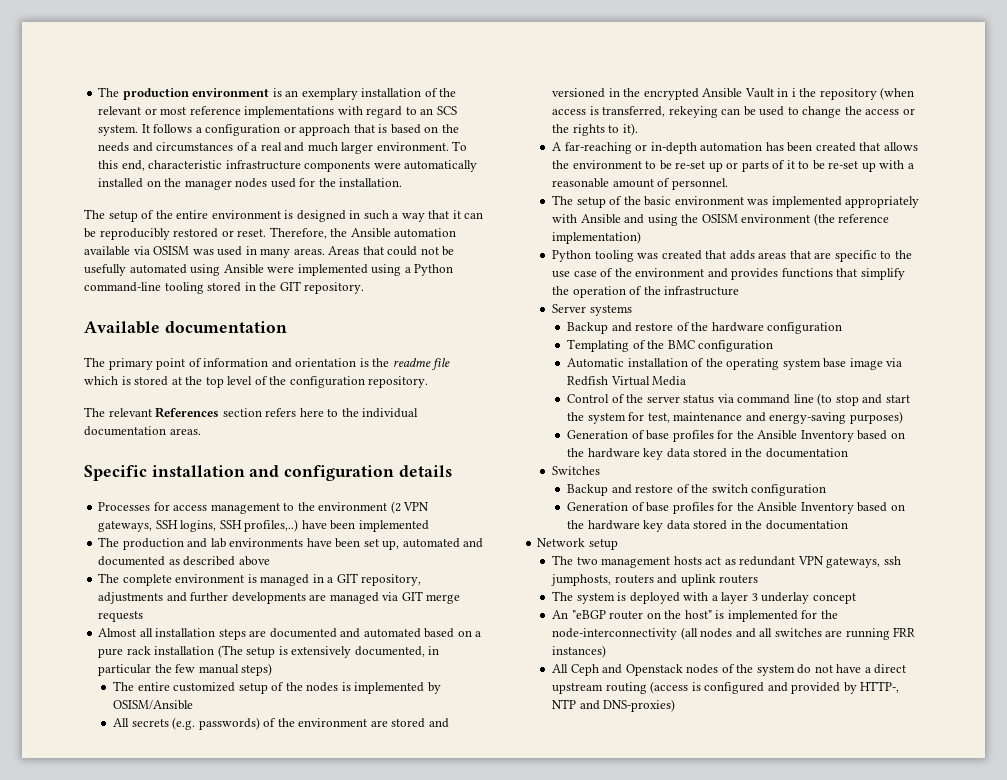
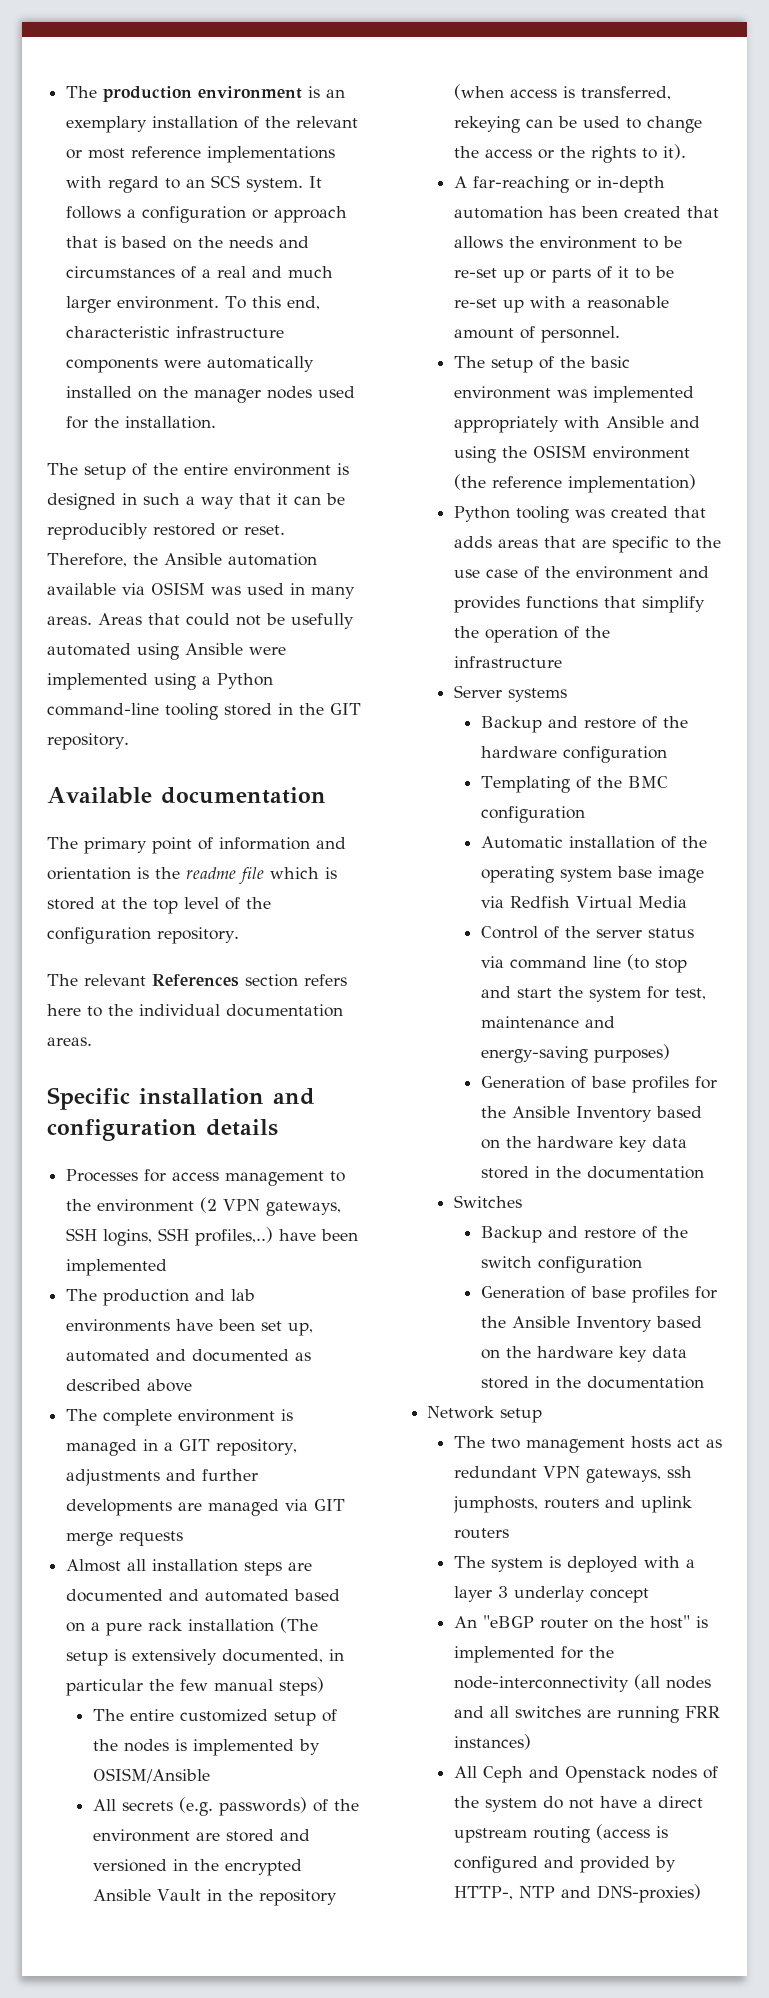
- All secrets (e.g. passwords) of the environment are stored and versioned in the encrypted Ansible Vault in i the repository (when access is transferred, rekeying can be used to change the access or the rights to it).
+ All secrets (e.g. passwords) of the environment are stored and versioned in the encrypted Ansible Vault in the repository (when access is transferred, rekeying can be used to change the access or the rights to it).

